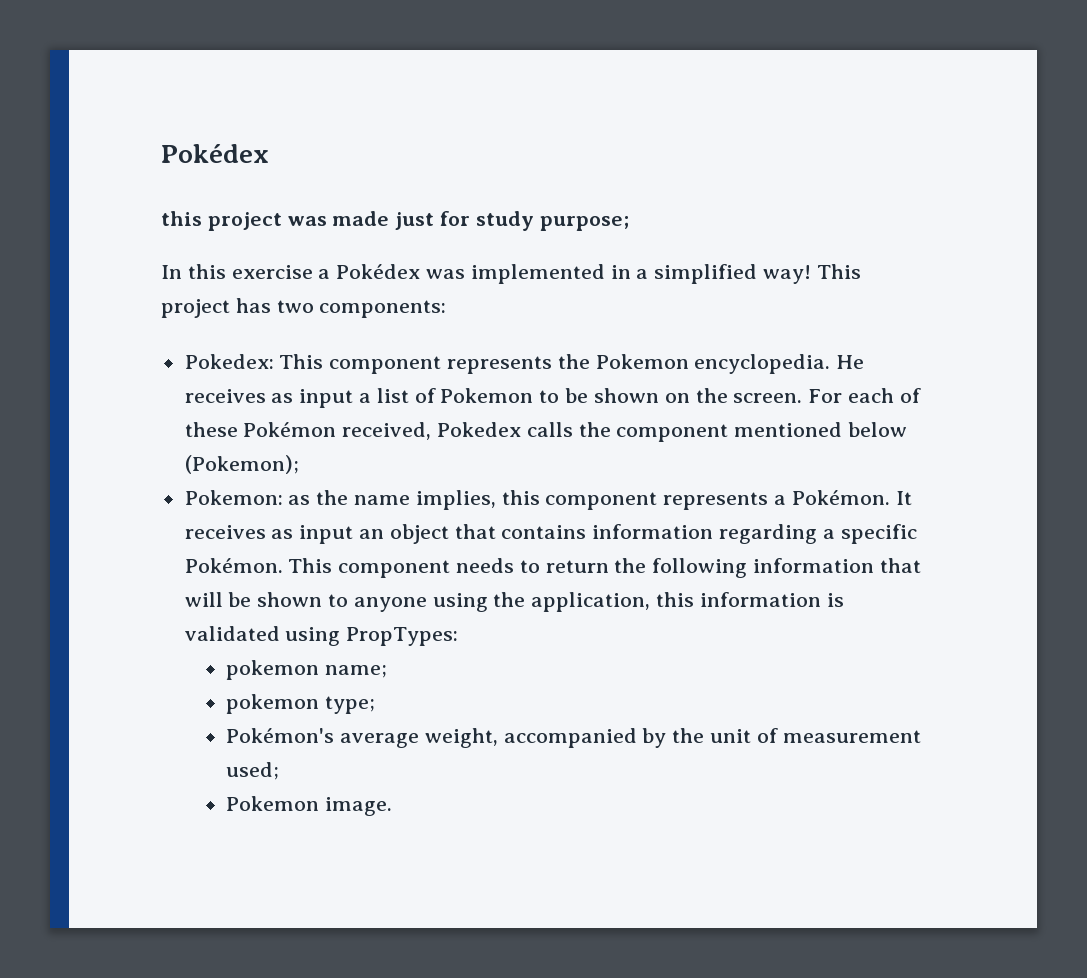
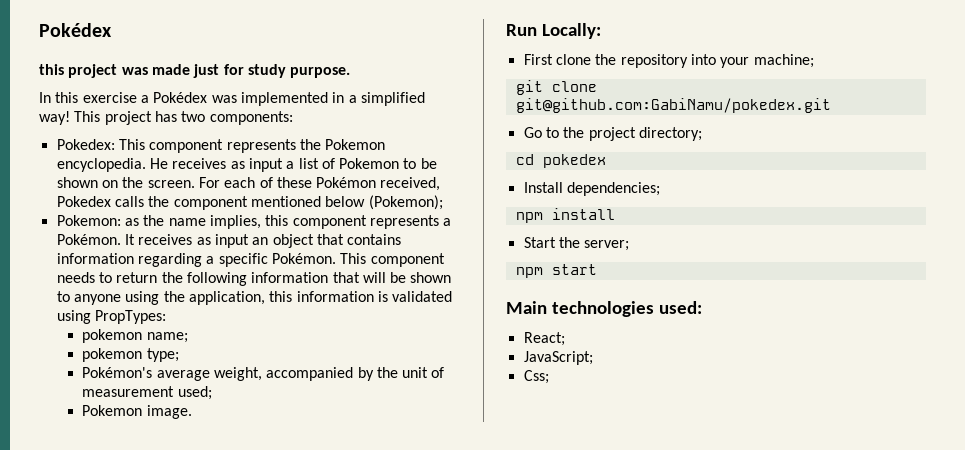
- this project was made just for study purpose;
+ this project was made just for study purpose.
+ Run Locally:
+ First clone the repository into your machine;
+ git clone git@github.com:GabiNamu/pokedex.git
+ Go to the project directory;
+ cd pokedex
+ Install dependencies;
+ npm install
+ Start the server;
+ npm start
+ Main technologies used:
+ React;
+ JavaScript;
+ Css;

